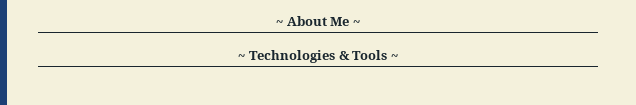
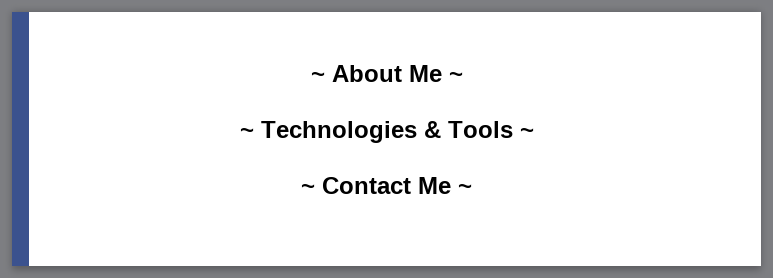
+ ~ Contact Me ~

